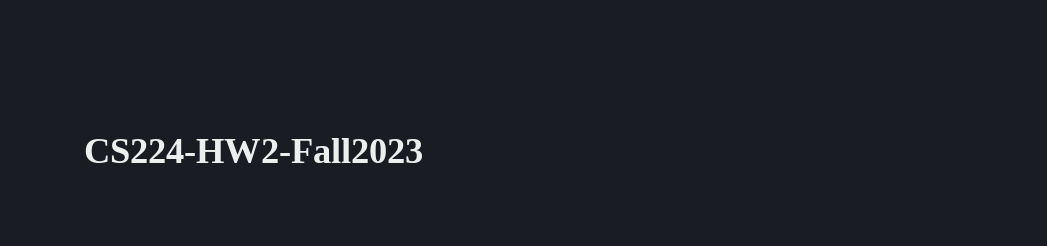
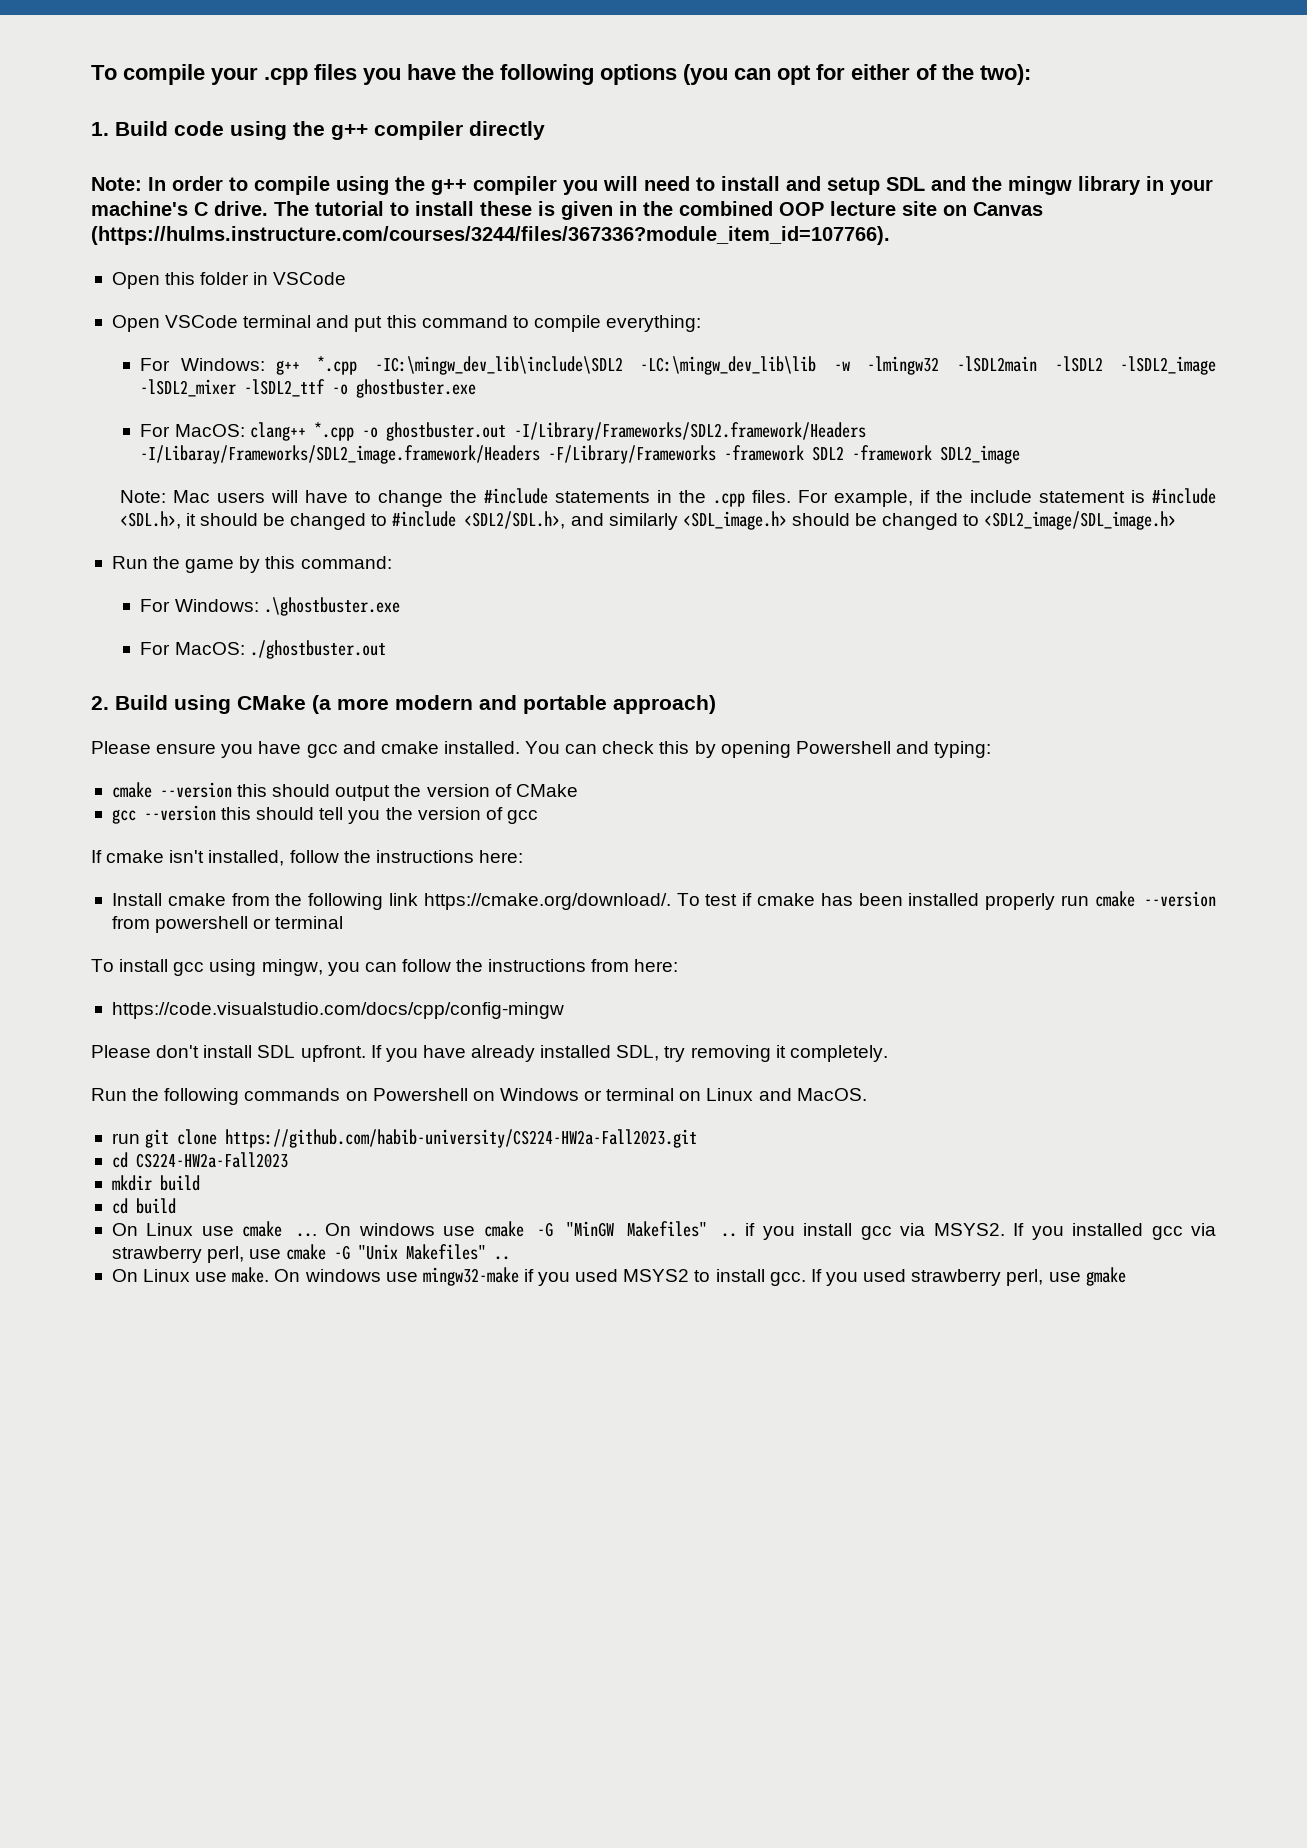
- CS224-HW2-Fall2023
+ To compile your .cpp files you have the following options (you can opt for either of the two):
+ 1. Build code using the g++ compiler directly
+ Note: In order to compile using the g++ compiler you will need to install and setup SDL and the mingw library in your machine's C drive. The tutorial to install these is given in the combined OOP lecture site on Canvas (https://hulms.instructure.com/courses/3244/files/367336?module_item_id=107766).
+ Open this folder in VSCode
+ Open VSCode terminal and put this command to compile everything:
+ For Windows: g++ *.cpp -IC:\mingw_dev_lib\include\SDL2 -LC:\mingw_dev_lib\lib -w -lmingw32 -lSDL2main -lSDL2 -lSDL2_image -lSDL2_mixer -lSDL2_ttf -o ghostbuster.exe
+ For MacOS: clang++ *.cpp -o ghostbuster.out -I/Library/Frameworks/SDL2.framework/Headers -I/Libaray/Frameworks/SDL2_image.framework/Headers -F/Library/Frameworks -framework SDL2 -framework SDL2_image
+ Note: Mac users will have to change the #include statements in the .cpp files. For example, if the include statement is #include <SDL.h>, it should be changed to #include <SDL2/SDL.h>, and similarly <SDL_image.h> should be changed to <SDL2_image/SDL_image.h>
+ Run the game by this command:
+ For Windows: .\ghostbuster.exe
+ For MacOS: ./ghostbuster.out
+ 2. Build using CMake (a more modern and portable approach)
+ Please ensure you have gcc and cmake installed. You can check this by opening Powershell and typing:
+ cmake --version this should output the version of CMake
+ gcc --version this should tell you the version of gcc
+ If cmake isn't installed, follow the instructions here:
+ Install cmake from the following link https://cmake.org/download/. To test if cmake has been installed properly run cmake --version from powershell or terminal
+ To install gcc using mingw, you can follow the instructions from here:
+ https://code.visualstudio.com/docs/cpp/config-mingw
+ Please don't install SDL upfront. If you have already installed SDL, try removing it completely.
+ Run the following commands on Powershell on Windows or terminal on Linux and MacOS.
+ run git clone https://github.com/habib-university/CS224-HW2a-Fall2023.git
+ cd CS224-HW2a-Fall2023
+ mkdir build
+ cd build
+ On Linux use cmake ... On windows use cmake -G "MinGW Makefiles" .. if you install gcc via MSYS2. If you installed gcc via strawberry perl, use cmake -G "Unix Makefiles" ..
+ On Linux use make. On windows use mingw32-make if you used MSYS2 to install gcc. If you used strawberry perl, use gmake

